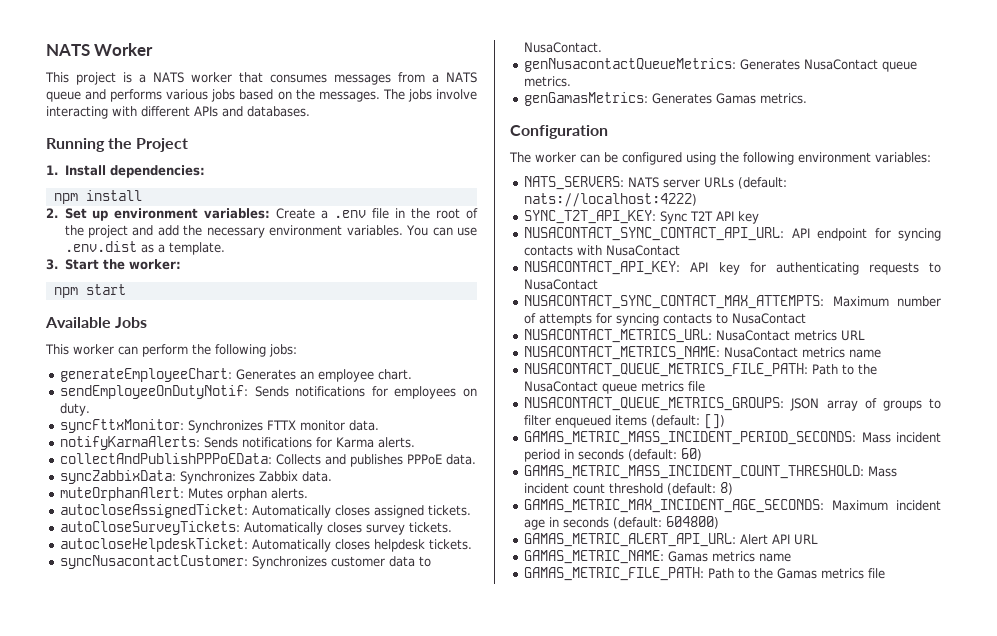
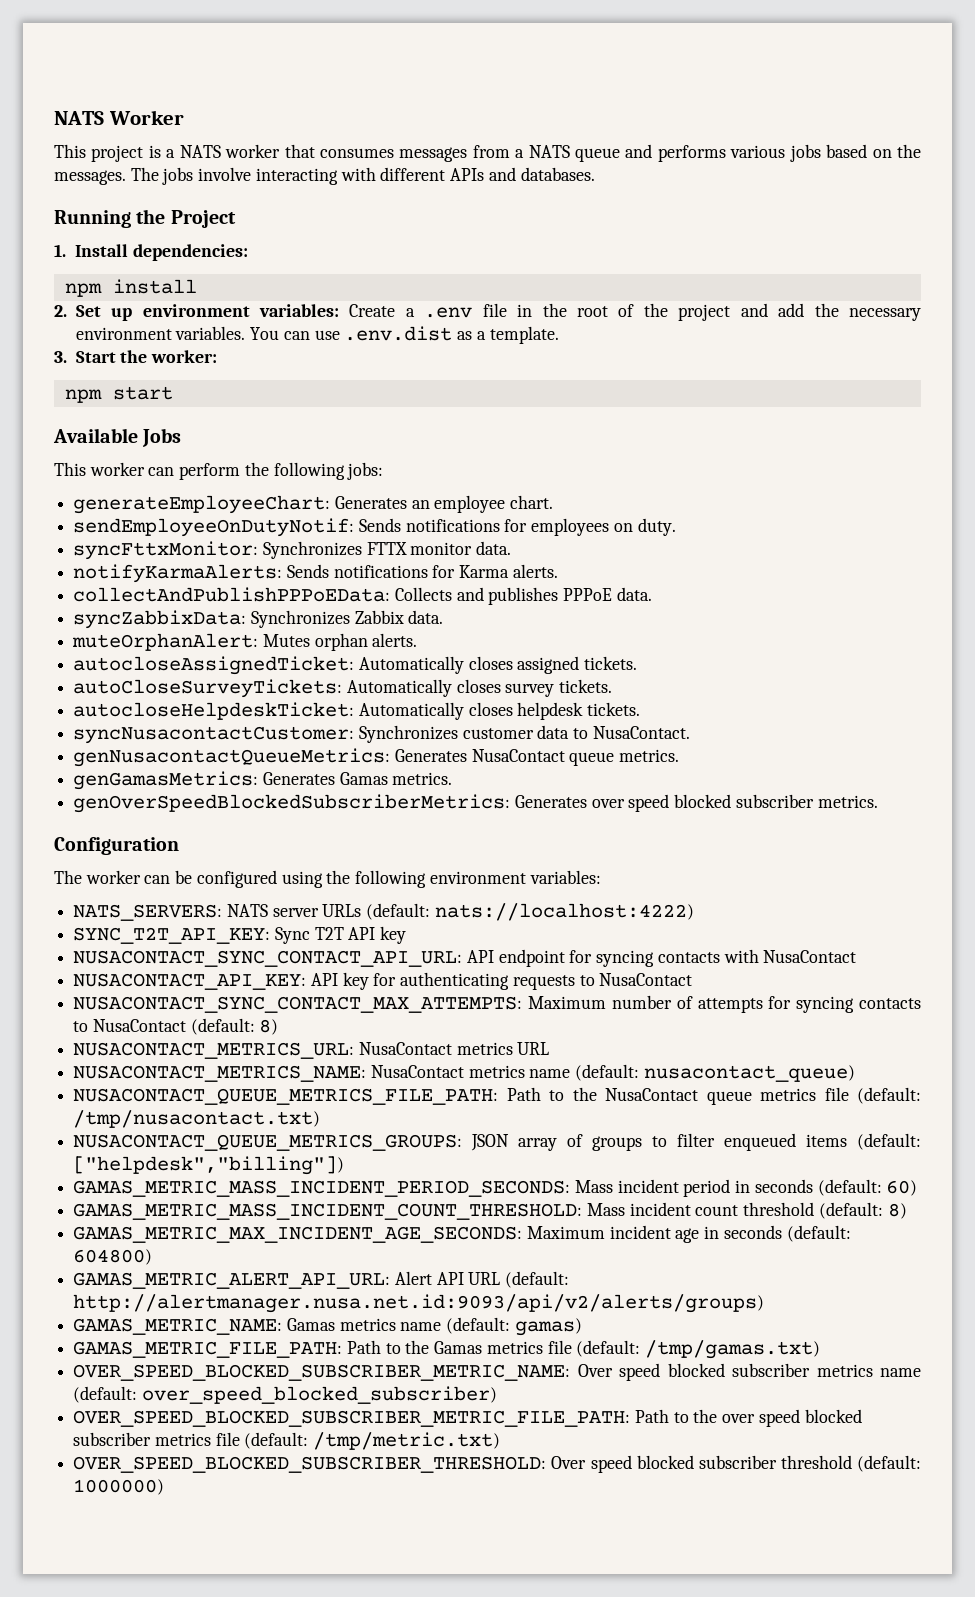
+ genOverSpeedBlockedSubscriberMetrics: Generates over speed blocked subscriber metrics.
- NUSACONTACT_SYNC_CONTACT_MAX_ATTEMPTS: Maximum number of attempts for syncing contacts to NusaContact
+ NUSACONTACT_SYNC_CONTACT_MAX_ATTEMPTS: Maximum number of attempts for syncing contacts to NusaContact (default: 8)
- NUSACONTACT_METRICS_NAME: NusaContact metrics name
+ NUSACONTACT_METRICS_NAME: NusaContact metrics name (default: nusacontact_queue)
- NUSACONTACT_QUEUE_METRICS_FILE_PATH: Path to the NusaContact queue metrics file
+ NUSACONTACT_QUEUE_METRICS_FILE_PATH: Path to the NusaContact queue metrics file (default: /tmp/nusacontact.txt)
- NUSACONTACT_QUEUE_METRICS_GROUPS: JSON array of groups to filter enqueued items (default: [])
+ NUSACONTACT_QUEUE_METRICS_GROUPS: JSON array of groups to filter enqueued items (default: ["helpdesk","billing"])
- GAMAS_METRIC_ALERT_API_URL: Alert API URL
+ GAMAS_METRIC_ALERT_API_URL: Alert API URL (default: http://alertmanager.nusa.net.id:9093/api/v2/alerts/groups)
- GAMAS_METRIC_NAME: Gamas metrics name
+ GAMAS_METRIC_NAME: Gamas metrics name (default: gamas)
- GAMAS_METRIC_FILE_PATH: Path to the Gamas metrics file
+ GAMAS_METRIC_FILE_PATH: Path to the Gamas metrics file (default: /tmp/gamas.txt)
+ OVER_SPEED_BLOCKED_SUBSCRIBER_METRIC_NAME: Over speed blocked subscriber metrics name (default: over_speed_blocked_subscriber)
+ OVER_SPEED_BLOCKED_SUBSCRIBER_METRIC_FILE_PATH: Path to the over speed blocked subscriber metrics file (default: /tmp/metric.txt)
+ OVER_SPEED_BLOCKED_SUBSCRIBER_THRESHOLD: Over speed blocked subscriber threshold (default: 1000000)

